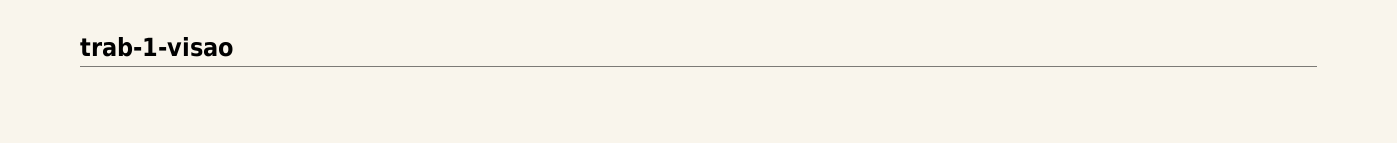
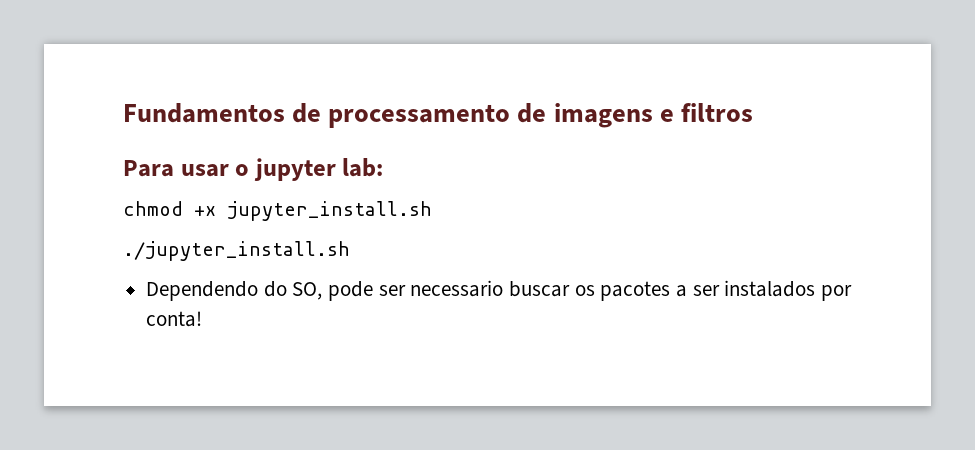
- trab-1-visao
+ Fundamentos de processamento de imagens e filtros
+ Para usar o jupyter lab:
+ chmod +x jupyter_install.sh
+ ./jupyter_install.sh
+ Dependendo do SO, pode ser necessario buscar os pacotes a ser instalados por conta!

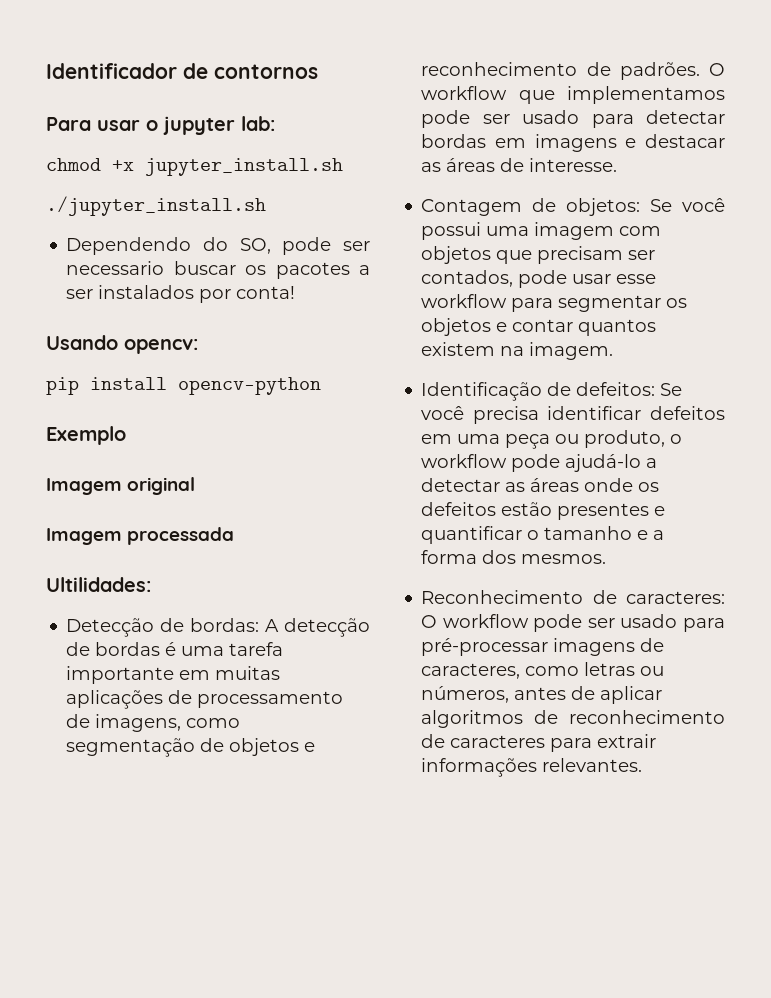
- Fundamentos de processamento de imagens e filtros
+ Identificador de contornos
+ Usando opencv:
+ pip install opencv-python
+ Exemplo
+ Imagem original
+ Imagem processada
+ Ultilidades:
+ Detecção de bordas: A detecção de bordas é uma tarefa importante em muitas aplicações de processamento de imagens, como segmentação de objetos e reconhecimento de padrões. O workflow que implementamos pode ser usado para detectar bordas em imagens e destacar as áreas de interesse.
+ Contagem de objetos: Se você possui uma imagem com objetos que precisam ser contados, pode usar esse workflow para segmentar os objetos e contar quantos existem na imagem.
+ Identificação de defeitos: Se você precisa identificar defeitos em uma peça ou produto, o workflow pode ajudá-lo a detectar as áreas onde os defeitos estão presentes e quantificar o tamanho e a forma dos mesmos.
+ Reconhecimento de caracteres: O workflow pode ser usado para pré-processar imagens de caracteres, como letras ou números, antes de aplicar algoritmos de reconhecimento de caracteres para extrair informações relevantes.

